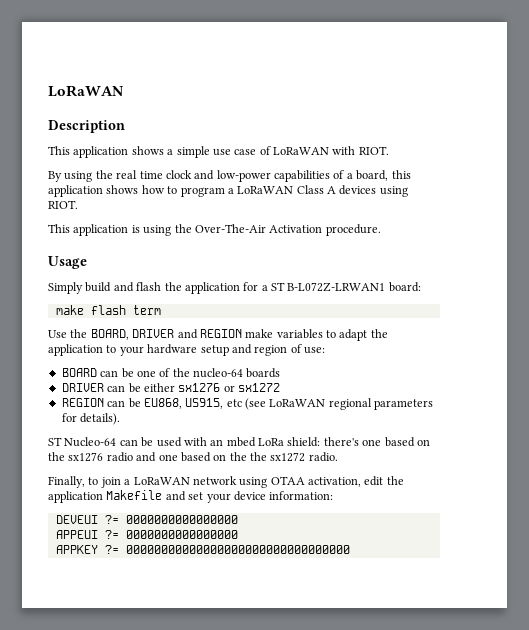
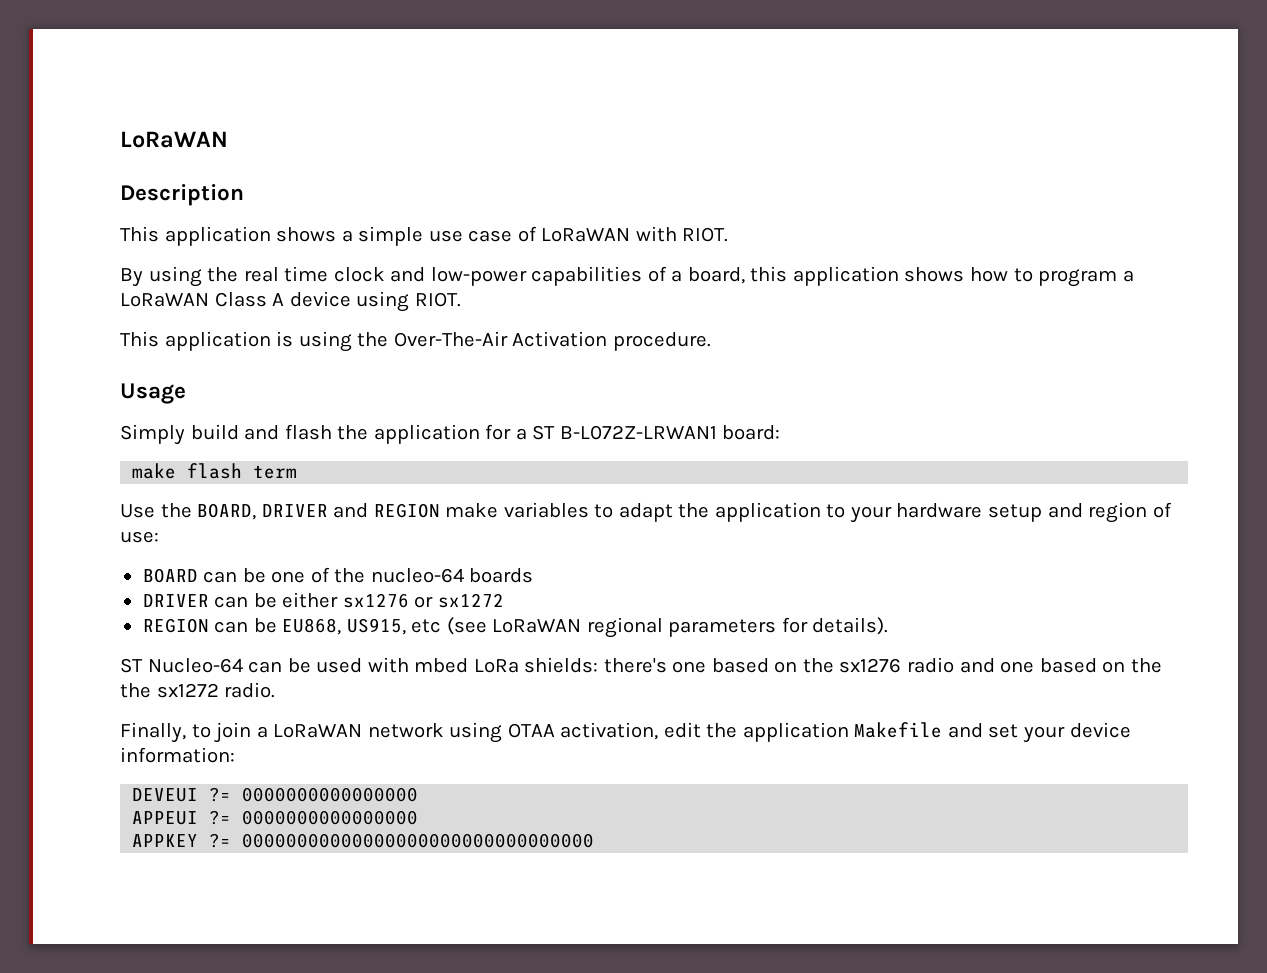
- By using the real time clock and low-power capabilities of a board, this application shows how to program a LoRaWAN Class A devices using RIOT.
+ By using the real time clock and low-power capabilities of a board, this application shows how to program a LoRaWAN Class A device using RIOT.
- ST Nucleo-64 can be used with an mbed LoRa shield: there's one based on the sx1276 radio and one based on the the sx1272 radio.
+ ST Nucleo-64 can be used with mbed LoRa shields: there's one based on the sx1276 radio and one based on the the sx1272 radio.

